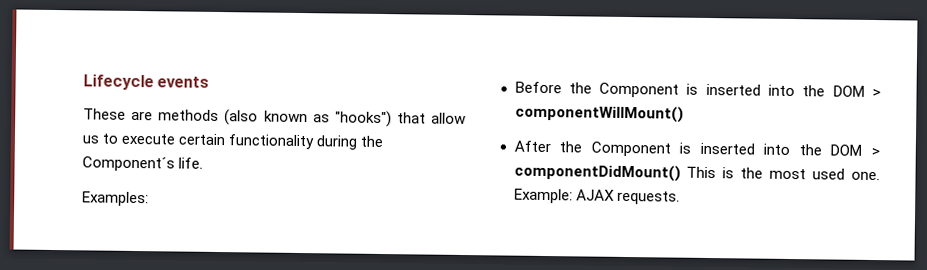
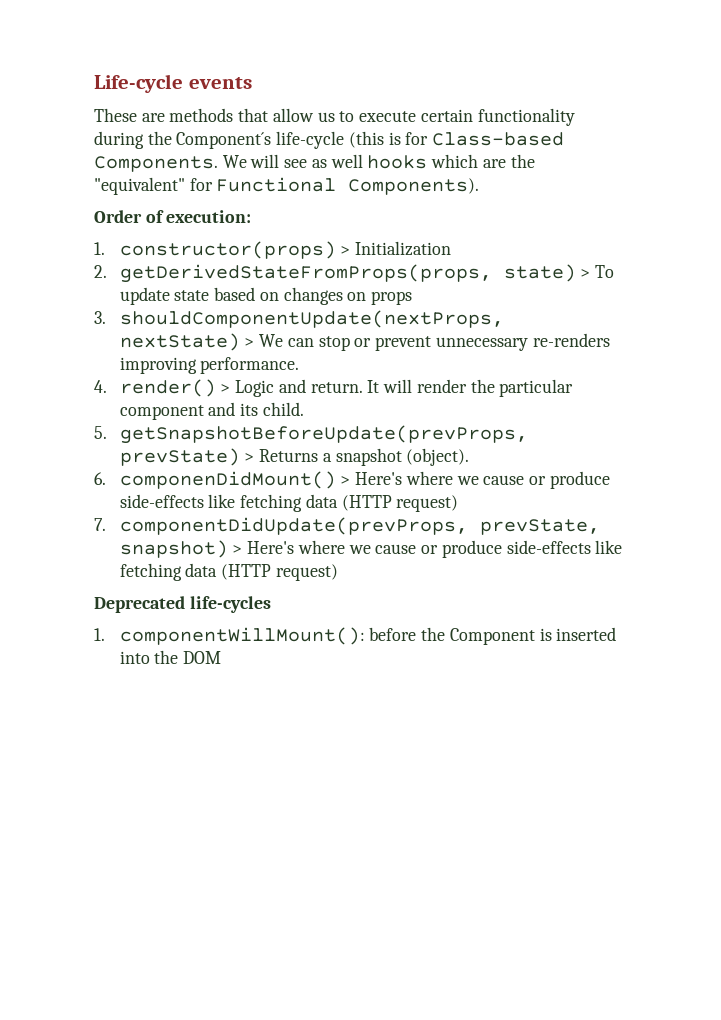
- Lifecycle events
+ Life-cycle events
- These are methods (also known as "hooks") that allow us to execute certain functionality during the Component´s life.
- Examples:
- Before the Component is inserted into the DOM > componentWillMount()
- After the Component is inserted into the DOM > componentDidMount() This is the most used one. Example: AJAX requests.
+ These are methods that allow us to execute certain functionality during the Component´s life-cycle (this is for Class-based Components. We will see as well hooks which are the "equivalent" for Functional Components).
+ Order of execution:
+ 1. constructor(props) > Initialization
+ 2. getDerivedStateFromProps(props, state) > To update state based on changes on props
+ 3. shouldComponentUpdate(nextProps, nextState) > We can stop or prevent unnecessary re-renders improving performance.
+ 4. render() > Logic and return. It will render the particular component and its child.
+ 5. getSnapshotBeforeUpdate(prevProps, prevState) > Returns a snapshot (object).
+ 6. componenDidMount() > Here's where we cause or produce side-effects like fetching data (HTTP request)
+ 7. componentDidUpdate(prevProps, prevState, snapshot) > Here's where we cause or produce side-effects like fetching data (HTTP request)
+ Deprecated life-cycles
+ 1. componentWillMount(): before the Component is inserted into the DOM

